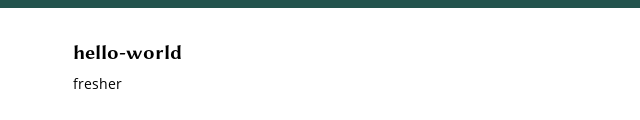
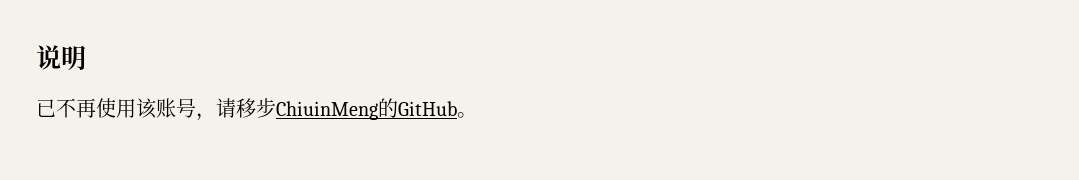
- hello-world
- fresher
+ 说明
+ 已不再使用该账号，请移步ChiuinMeng的GitHub。

